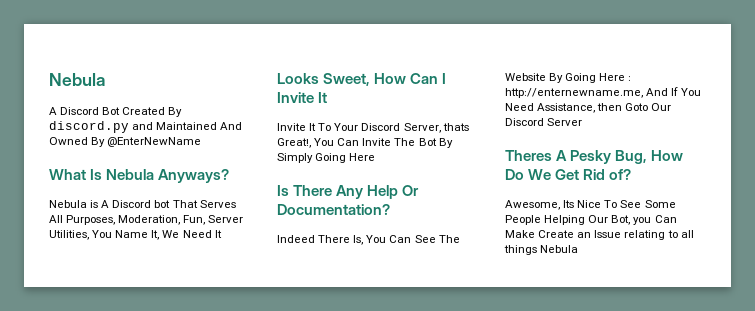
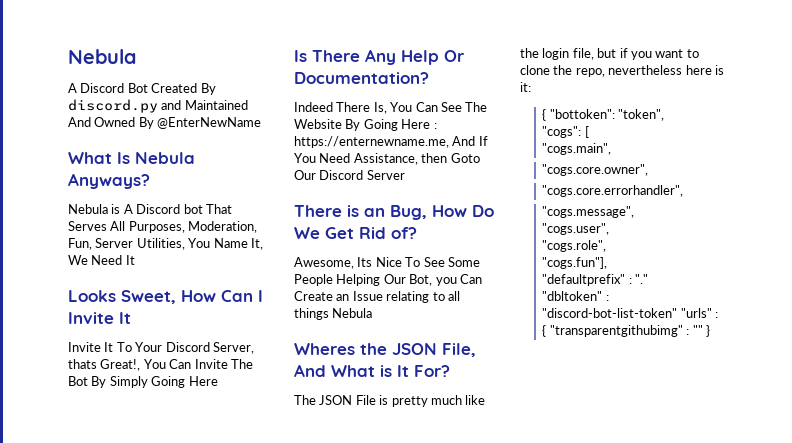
- Indeed There Is, You Can See The Website By Going Here : http://enternewname.me, And If You Need Assistance, then Goto Our Discord Server
+ Indeed There Is, You Can See The Website By Going Here : https://enternewname.me, And If You Need Assistance, then Goto Our Discord Server
- Theres A Pesky Bug, How Do We Get Rid of?
+ There is an Bug, How Do We Get Rid of?
- Awesome, Its Nice To See Some People Helping Our Bot, you Can Make Create an Issue relating to all things Nebula
+ Awesome, Its Nice To See Some People Helping Our Bot, you Can Create an Issue relating to all things Nebula
+ Wheres the JSON File, And What is It For?
+ The JSON File is pretty much like the login file, but if you want to clone the repo, nevertheless here is it:
+ { "bottoken": "token",
+ "cogs": [
+ "cogs.main",
+ "cogs.core.owner",
+ "cogs.core.errorhandler",
+ "cogs.message",
+ "cogs.user",
+ "cogs.role",
+ "cogs.fun"],
+ "defaultprefix" : "."
+ "dbltoken" : "discord-bot-list-token" "urls" : { "transparentgithubimg" : "" }

